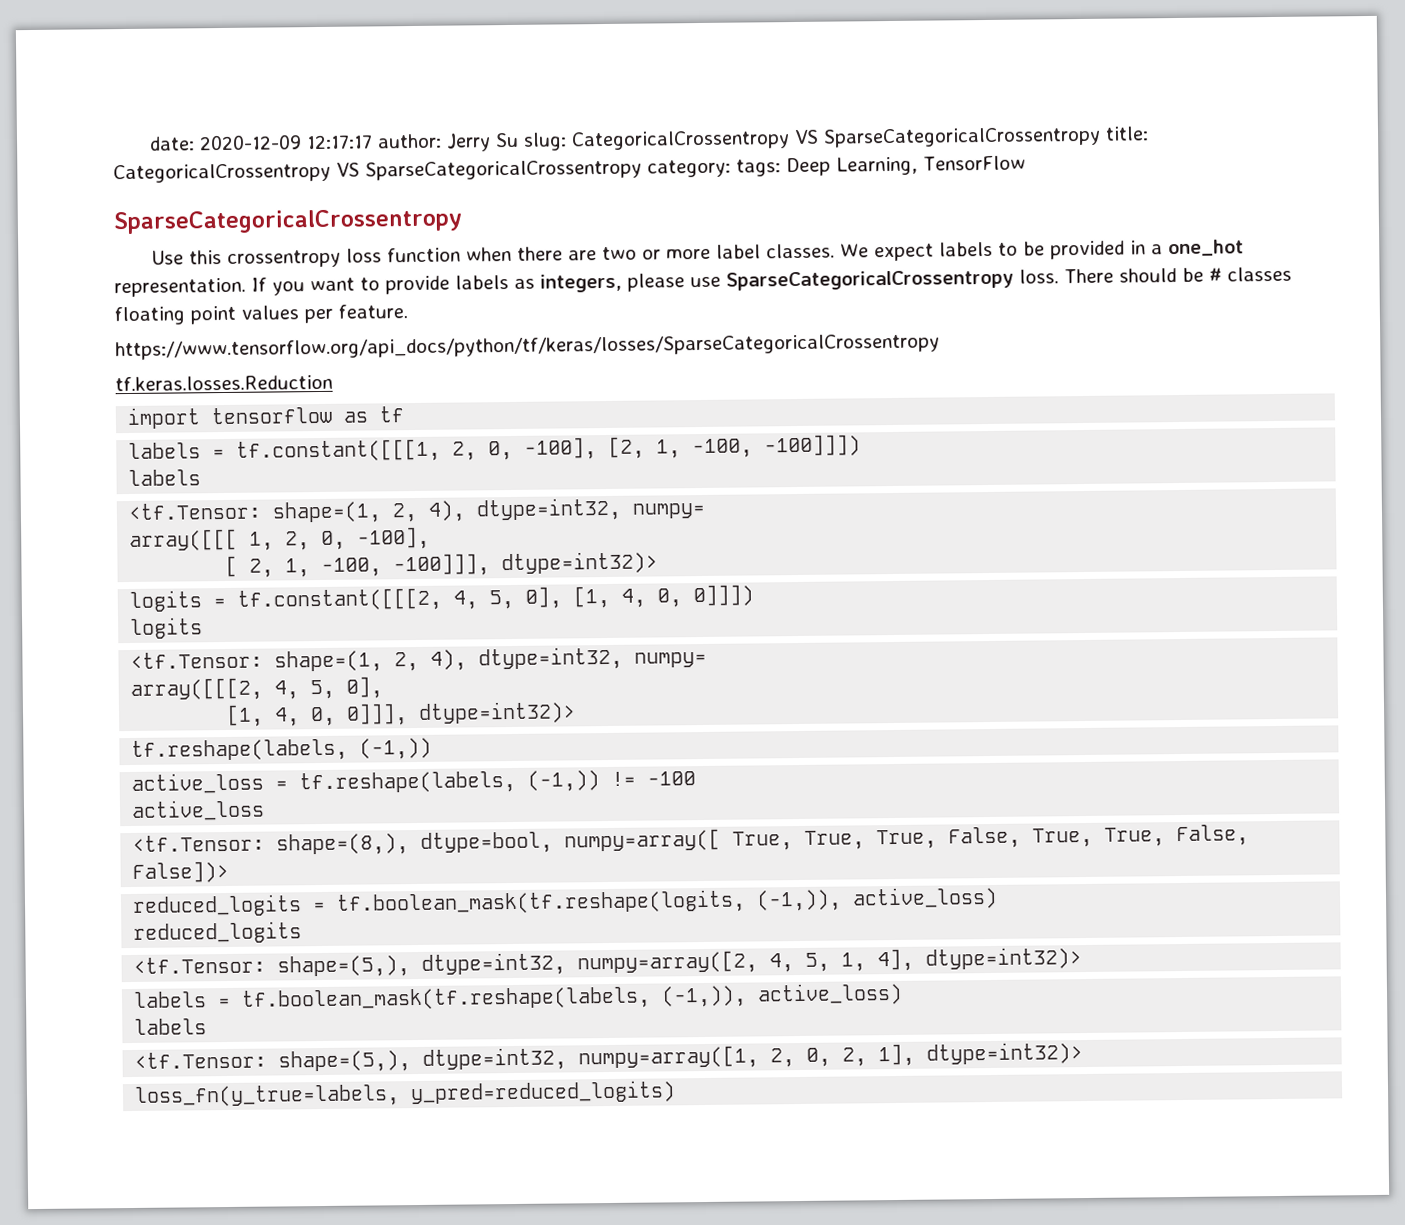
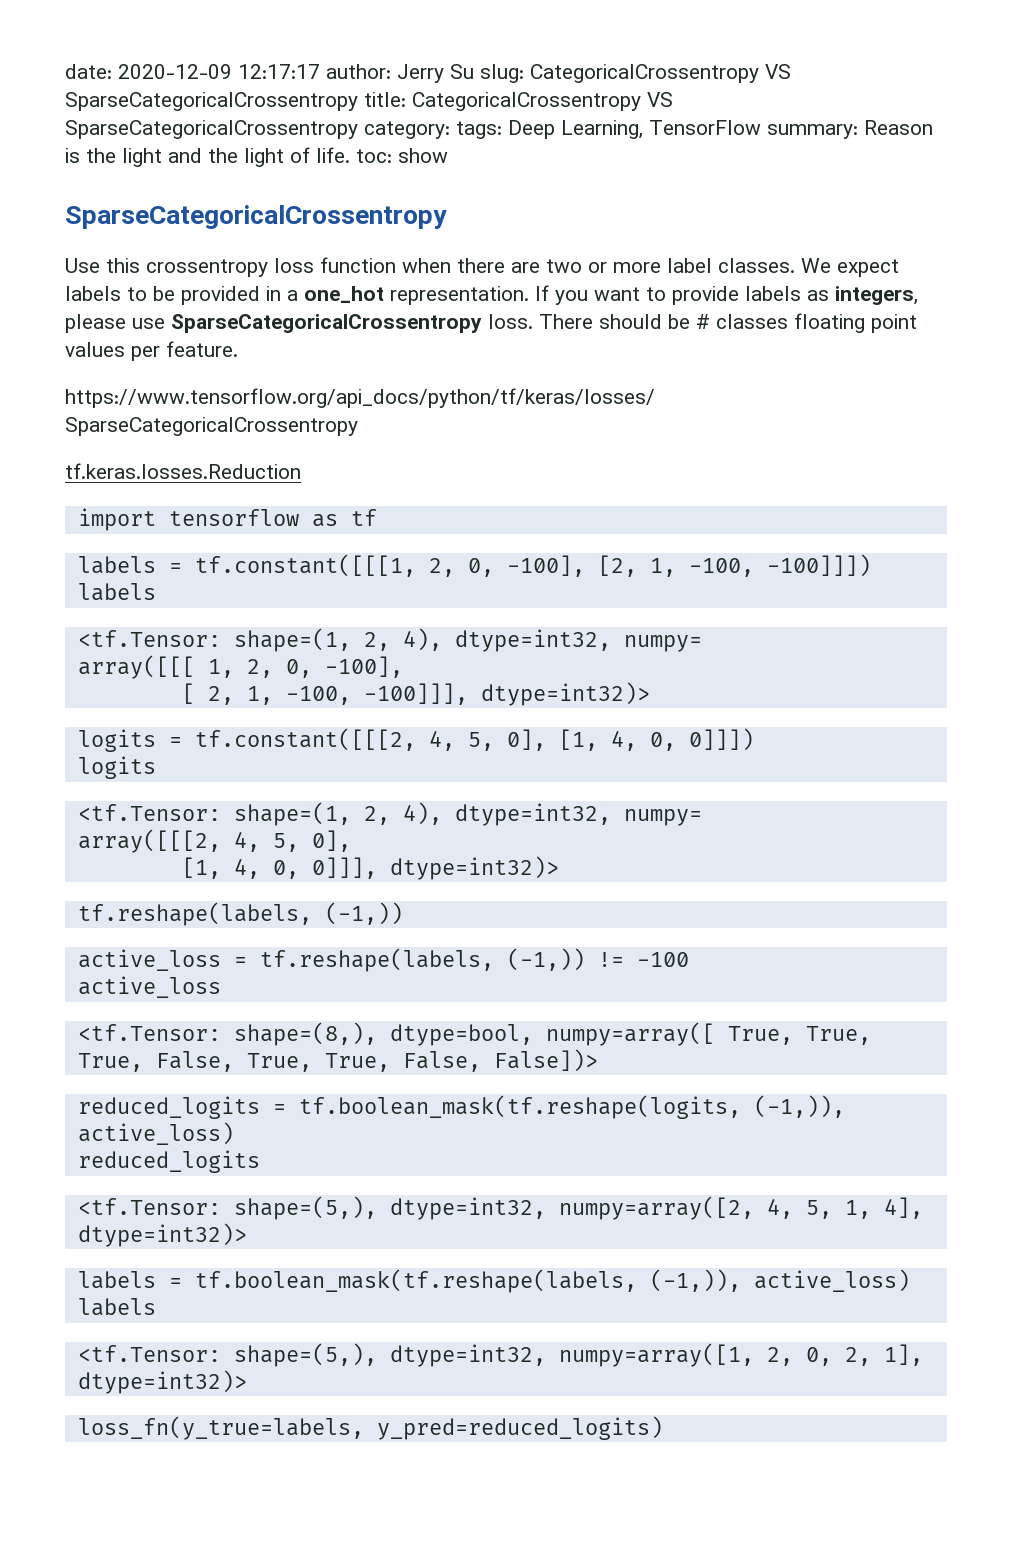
- date: 2020-12-09 12:17:17 author: Jerry Su slug: CategoricalCrossentropy VS SparseCategoricalCrossentropy title: CategoricalCrossentropy VS SparseCategoricalCrossentropy category: tags: Deep Learning, TensorFlow
+ date: 2020-12-09 12:17:17 author: Jerry Su slug: CategoricalCrossentropy VS SparseCategoricalCrossentropy title: CategoricalCrossentropy VS SparseCategoricalCrossentropy category: tags: Deep Learning, TensorFlow summary: Reason is the light and the light of life. toc: show

